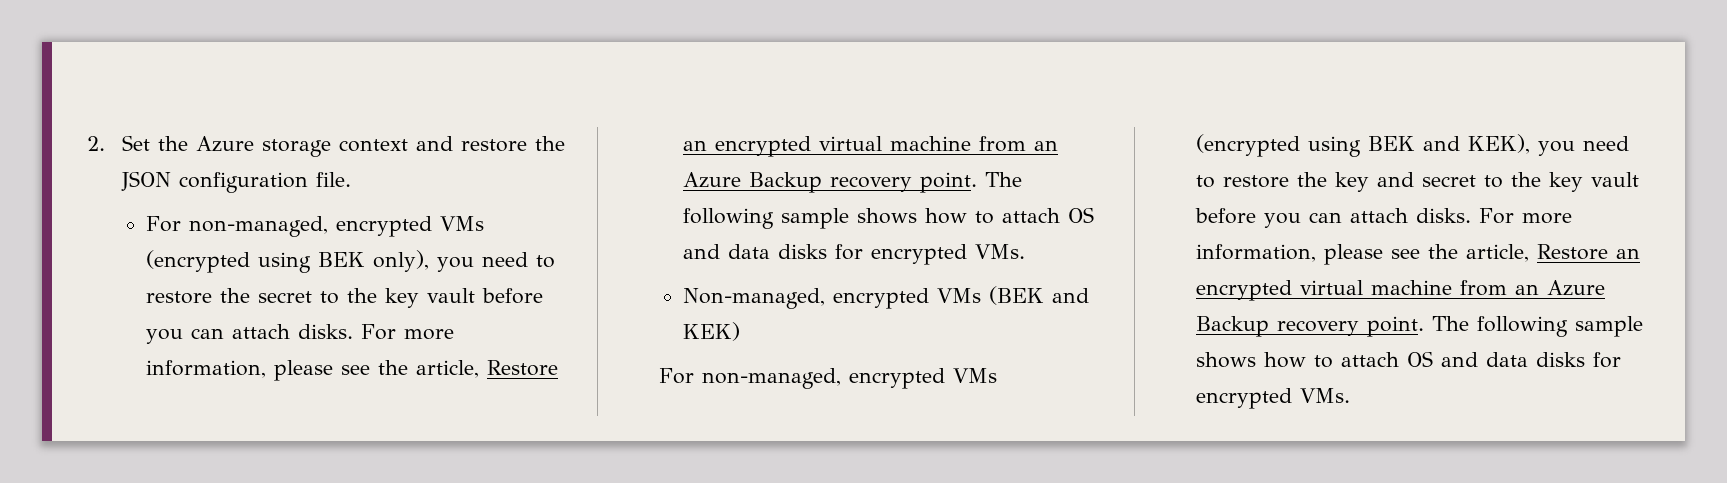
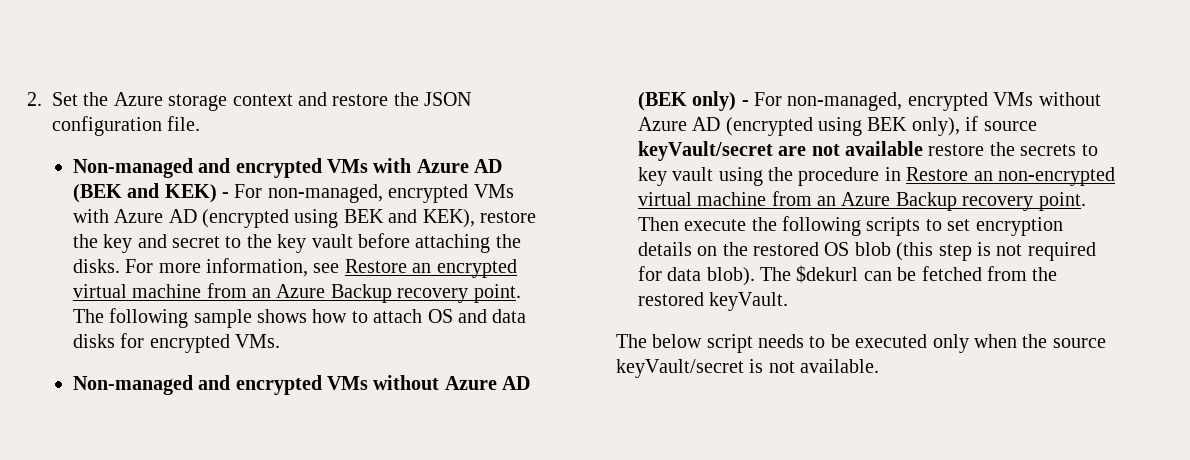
- For non-managed, encrypted VMs (encrypted using BEK only), you need to restore the secret to the key vault before you can attach disks. For more information, please see the article, Restore an encrypted virtual machine from an Azure Backup recovery point.
+ Non-managed and encrypted VMs with Azure AD (BEK and KEK) - For non-managed, encrypted VMs with Azure AD (encrypted using BEK and KEK), restore the key and secret to the key vault before attaching the disks. For more information, see Restore an encrypted virtual machine from an Azure Backup recovery point.
- Non-managed, encrypted VMs (BEK and KEK)
- For non-managed, encrypted VMs (encrypted using BEK and KEK), you need to restore the key and secret to the key vault before you can attach disks. For more information, please see the article, Restore an encrypted virtual machine from an Azure Backup recovery point. The following sample shows how to attach OS and data disks for encrypted VMs.
+ Non-managed and encrypted VMs without Azure AD (BEK only) - For non-managed, encrypted VMs without Azure AD (encrypted using BEK only), if source keyVault/secret are not available restore the secrets to key vault using the procedure in Restore an non-encrypted virtual machine from an Azure Backup recovery point. Then execute the following scripts to set encryption details on the restored OS blob (this step is not required for data blob). The $dekurl can be fetched from the restored keyVault.
+ The below script needs to be executed only when the source keyVault/secret is not available.

